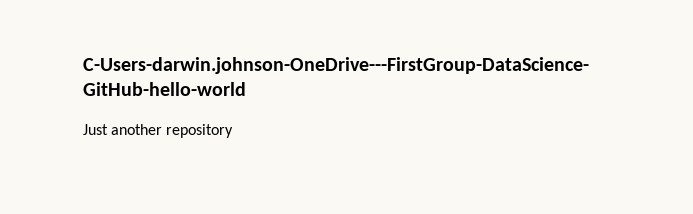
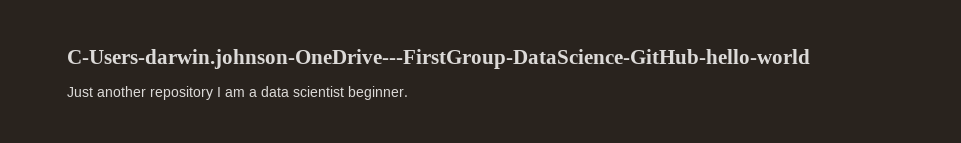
- Just another repository
+ Just another repository I am a data scientist beginner.

